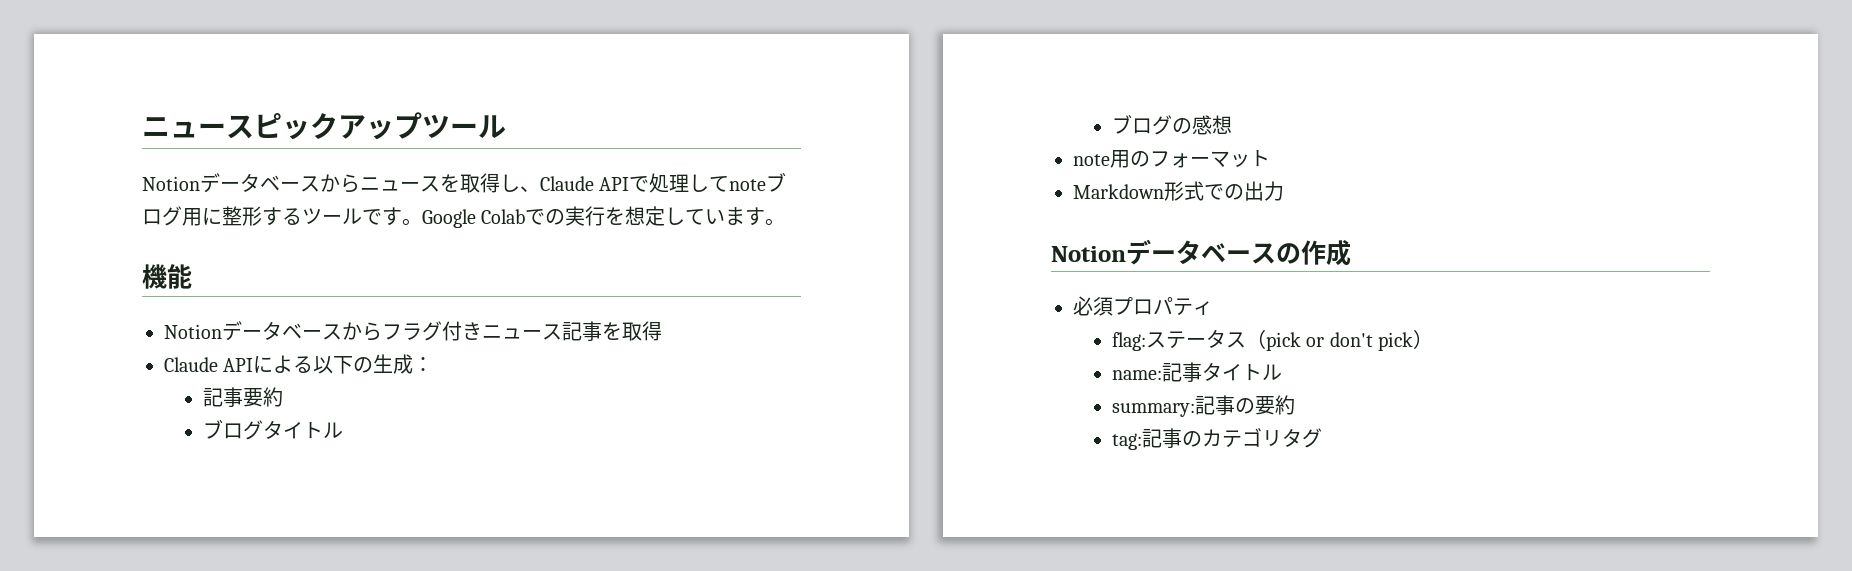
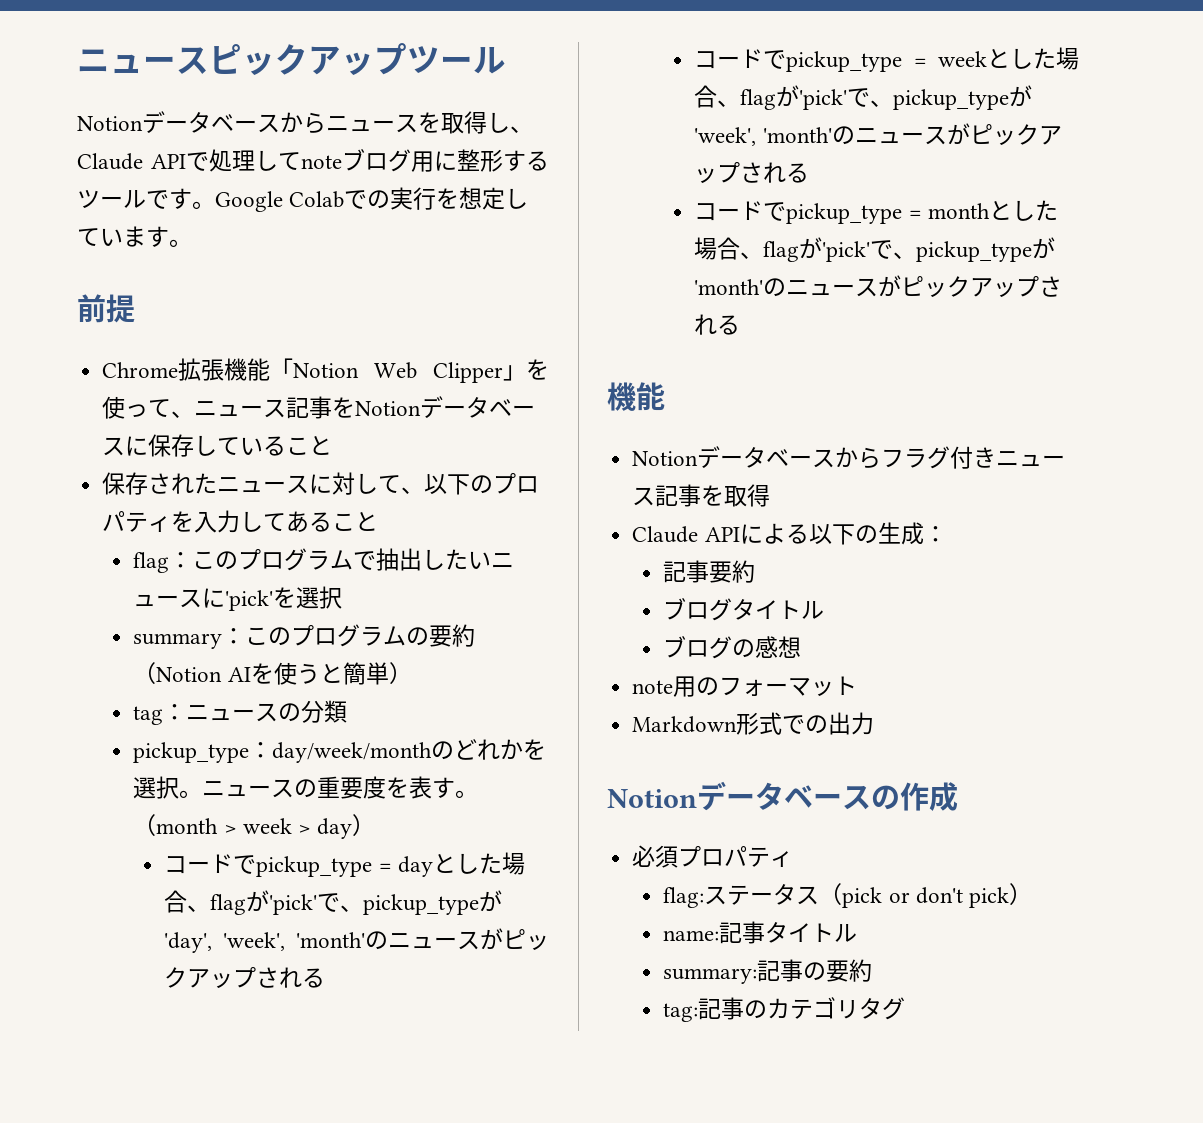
+ 前提
+ Chrome拡張機能「Notion Web Clipper」を使って、ニュース記事をNotionデータベースに保存していること
+ 保存されたニュースに対して、以下のプロパティを入力してあること
+ flag：このプログラムで抽出したいニュースに'pick'を選択
+ summary：このプログラムの要約（Notion AIを使うと簡単）
+ tag：ニュースの分類
+ pickup_type：day/week/monthのどれかを選択。ニュースの重要度を表す。（month > week > day）
+ コードでpickup_type = dayとした場合、flagが'pick'で、pickup_typeが'day', 'week', 'month'のニュースがピックアップされる
+ コードでpickup_type = weekとした場合、flagが'pick'で、pickup_typeが'week', 'month'のニュースがピックアップされる
+ コードでpickup_type = monthとした場合、flagが'pick'で、pickup_typeが'month'のニュースがピックアップされる

